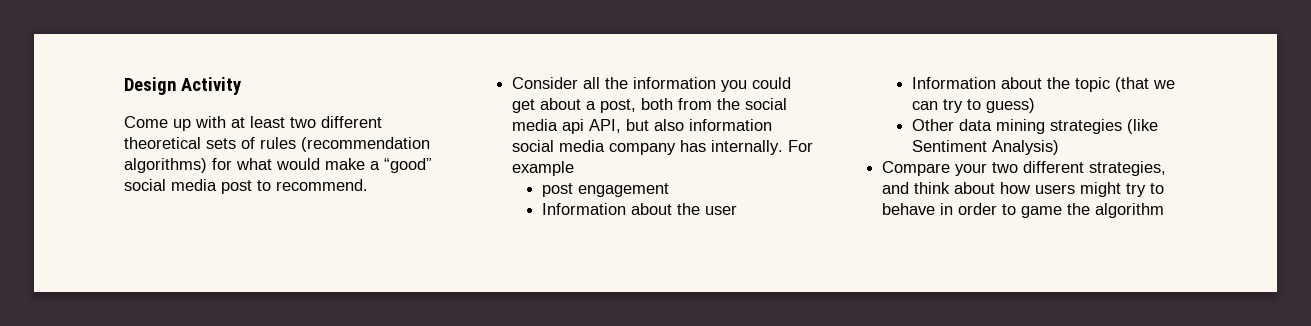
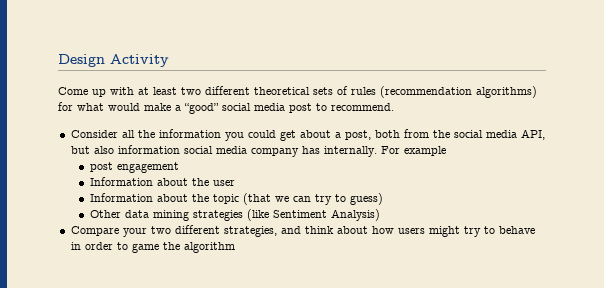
- Consider all the information you could get about a post, both from the social media api API, but also information social media company has internally.
+ Consider all the information you could get about a post, both from the social media API, but also information social media company has internally.

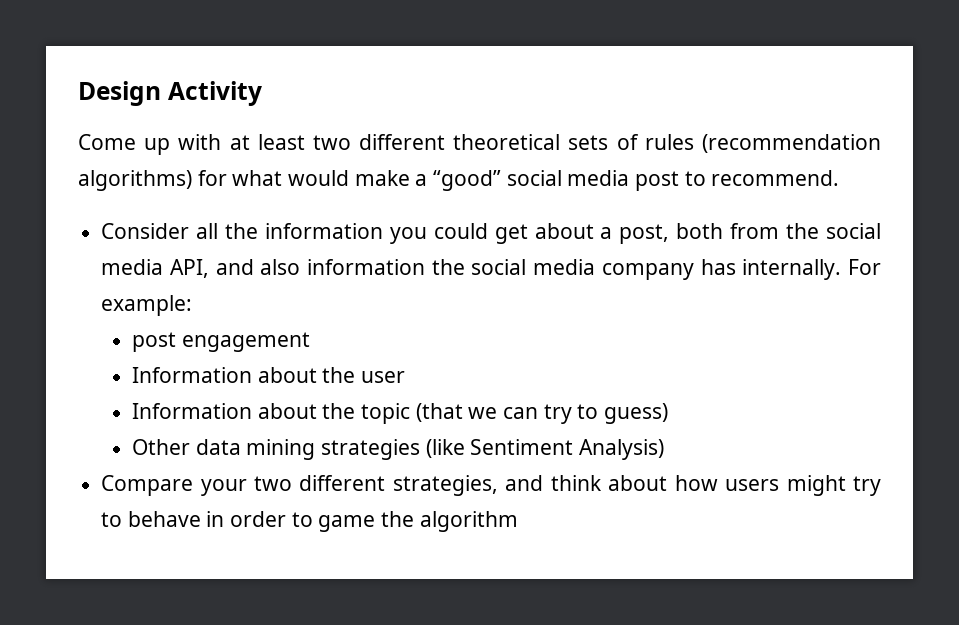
- Consider all the information you could get about a post, both from the social media API, but also information social media company has internally.
+ Consider all the information you could get about a post, both from the social media API, and also information the social media company has internally.
- For example
+ For example:

